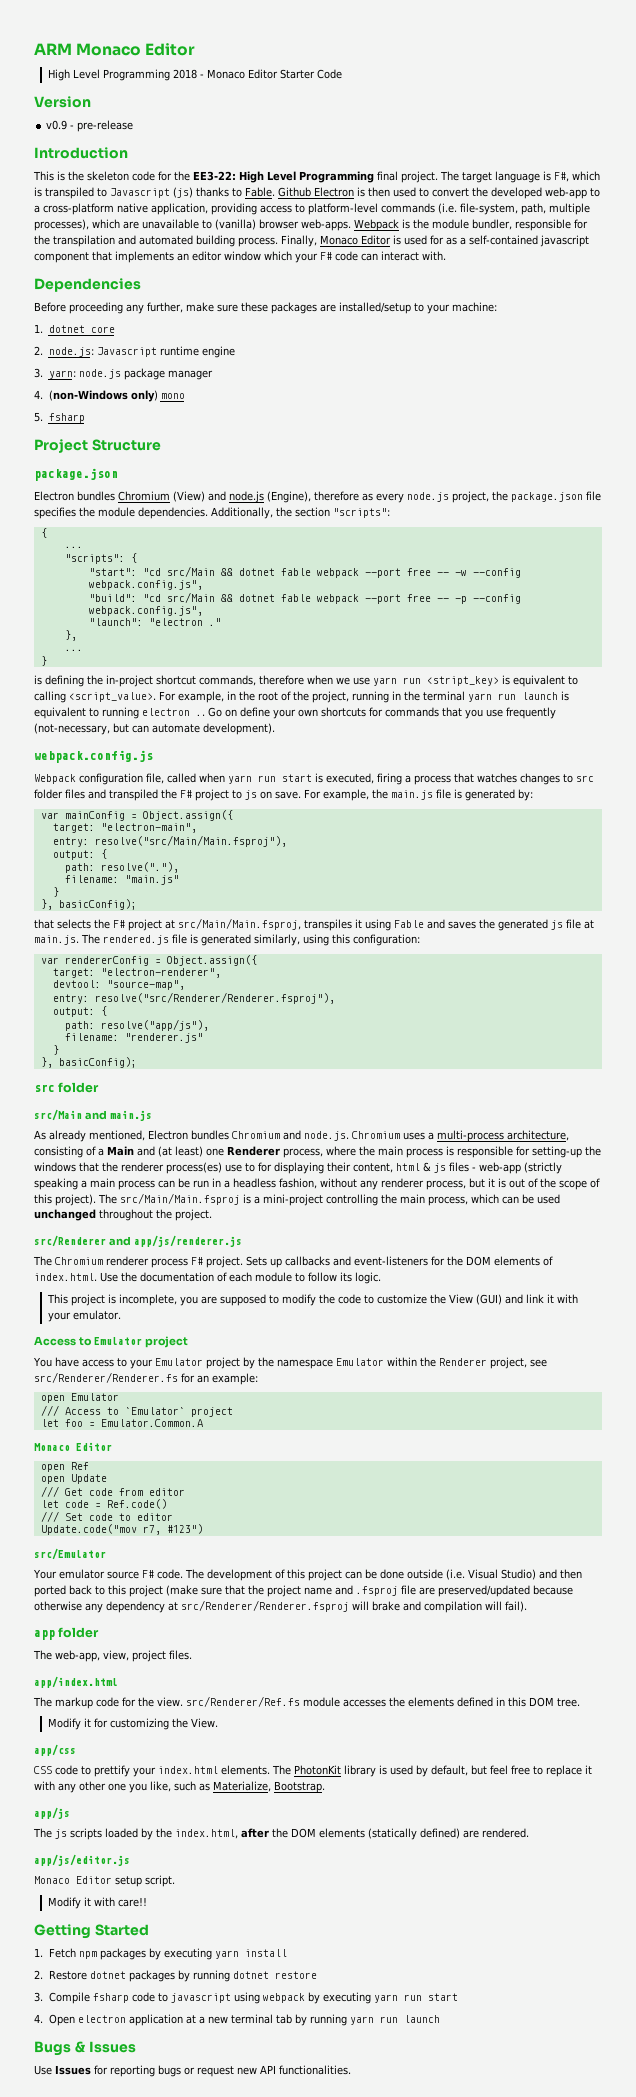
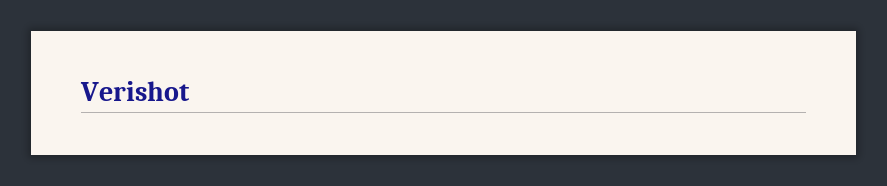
- ARM Monaco Editor
- High Level Programming 2018 - Monaco Editor Starter Code
- Version
- v0.9 - pre-release
- Introduction
- This is the skeleton code for the EE3-22: High Level Programming final project. The target language is F#, which is transpiled to Javascript (js) thanks to Fable. Github Electron is then used to convert the developed web-app to a cross-platform native application, providing access to platform-level commands (i.e. file-system, path, multiple processes), which are unavailable to (vanilla) browser web-apps. Webpack is the module bundler, responsible for the transpilation and automated building process. Finally, Monaco Editor is used for as a self-contained javascript component that implements an editor window which your F# code can interact with.
- Dependencies
- Before proceeding any further, make sure these packages are installed/setup to your machine:
- 1. dotnet core
- 2. node.js: Javascript runtime engine
- 3. yarn: node.js package manager
- 4. (non-Windows only) mono
- 5. fsharp
- Project Structure
- package.json
- Electron bundles Chromium (View) and node.js (Engine), therefore as every node.js project, the package.json file specifies the module dependencies. Additionally, the section "scripts":
- {
- ...
- "scripts": {
- "start": "cd src/Main && dotnet fable webpack --port free -- -w --config webpack.config.js",
- "build": "cd src/Main && dotnet fable webpack --port free -- -p --config webpack.config.js",
- "launch": "electron ."
- },
- ...
- }
- is defining the in-project shortcut commands, therefore when we use yarn run <stript_key> is equivalent to calling <script_value>. For example, in the root of the project, running in the terminal yarn run launch is equivalent to running electron .. Go on define your own shortcuts for commands that you use frequently (not-necessary, but can automate development).
- webpack.config.js
- Webpack configuration file, called when yarn run start is executed, firing a process that watches changes to src folder files and transpiled the F# project to js on save. For example, the main.js file is generated by:
- var mainConfig = Object.assign({
- target: "electron-main",
- entry: resolve("src/Main/Main.fsproj"),
- output: {
- path: resolve("."),
- filename: "main.js"
- }
- }, basicConfig);
- that selects the F# project at src/Main/Main.fsproj, transpiles it using Fable and saves the generated js file at main.js. The rendered.js file is generated similarly, using this configuration:
- var rendererConfig = Object.assign({
- target: "electron-renderer",
- devtool: "source-map",
- entry: resolve("src/Renderer/Renderer.fsproj"),
- output: {
- path: resolve("app/js"),
- filename: "renderer.js"
- }
- }, basicConfig);
- src folder
- src/Main and main.js
- As already mentioned, Electron bundles Chromium and node.js. Chromium uses a multi-process architecture, consisting of a Main and (at least) one Renderer process, where the main process is responsible for setting-up the windows that the renderer process(es) use to for displaying their content, html & js files - web-app (strictly speaking a main process can be run in a headless fashion, without any renderer process, but it is out of the scope of this project). The src/Main/Main.fsproj is a mini-project controlling the main process, which can be used unchanged throughout the project.
- src/Renderer and app/js/renderer.js
- The Chromium renderer process F# project. Sets up callbacks and event-listeners for the DOM elements of index.html. Use the documentation of each module to follow its logic.
- This project is incomplete, you are supposed to modify the code to customize the View (GUI) and link it with your emulator.
- Access to Emulator project
- You have access to your Emulator project by the namespace Emulator within the Renderer project, see src/Renderer/Renderer.fs for an example:
- open Emulator
- /// Access to `Emulator` project
- let foo = Emulator.Common.A
- Monaco Editor
- open Ref
- open Update
- /// Get code from editor
- let code = Ref.code()
- /// Set code to editor
- Update.code("mov r7, #123")
- src/Emulator
- Your emulator source F# code. The development of this project can be done outside (i.e. Visual Studio) and then ported back to this project (make sure that the project name and .fsproj file are preserved/updated because otherwise any dependency at src/Renderer/Renderer.fsproj will brake and compilation will fail).
- app folder
- The web-app, view, project files.
- app/index.html
- The markup code for the view. src/Renderer/Ref.fs module accesses the elements defined in this DOM tree.
- Modify it for customizing the View.
- app/css
- CSS code to prettify your index.html elements. The PhotonKit library is used by default, but feel free to replace it with any other one you like, such as Materialize, Bootstrap.
- app/js
- The js scripts loaded by the index.html, after the DOM elements (statically defined) are rendered.
- app/js/editor.js
- Monaco Editor setup script.
- Modify it with care!!
- Getting Started
- 1. Fetch npm packages by executing yarn install
- 2. Restore dotnet packages by running dotnet restore
- 3. Compile fsharp code to javascript using webpack by executing yarn run start
- 4. Open electron application at a new terminal tab by running yarn run launch
- Bugs & Issues
- Use Issues for reporting bugs or request new API functionalities.
+ Verishot

